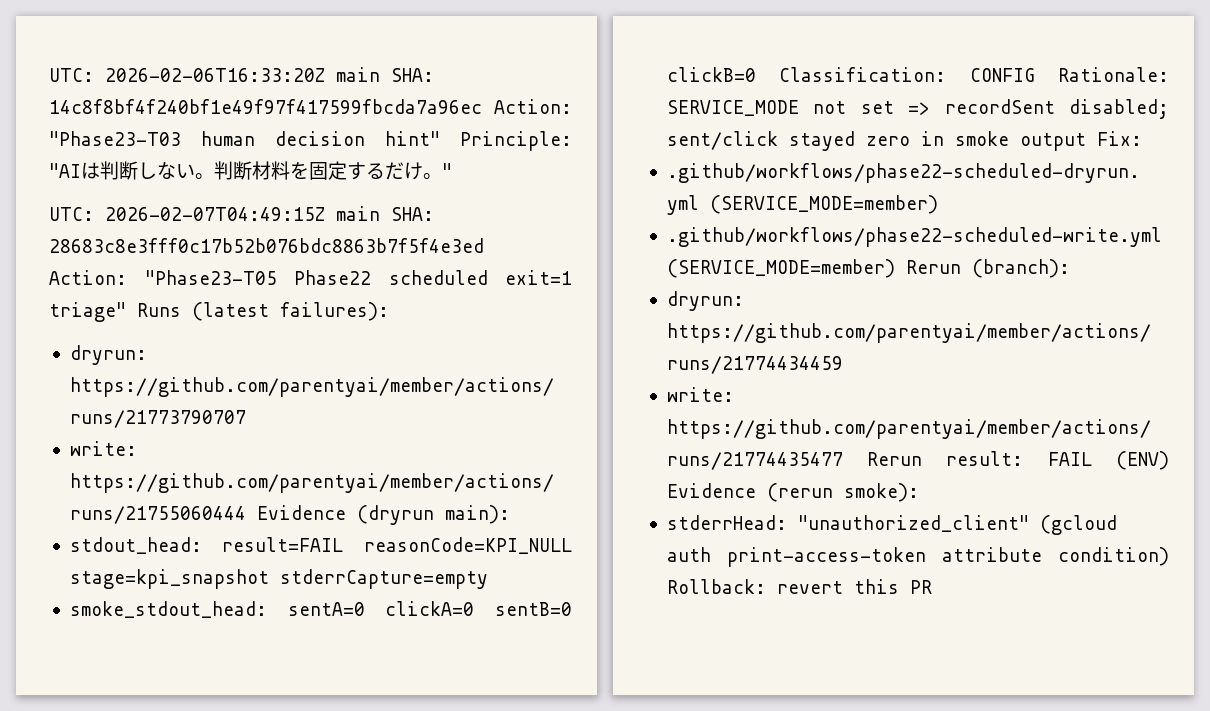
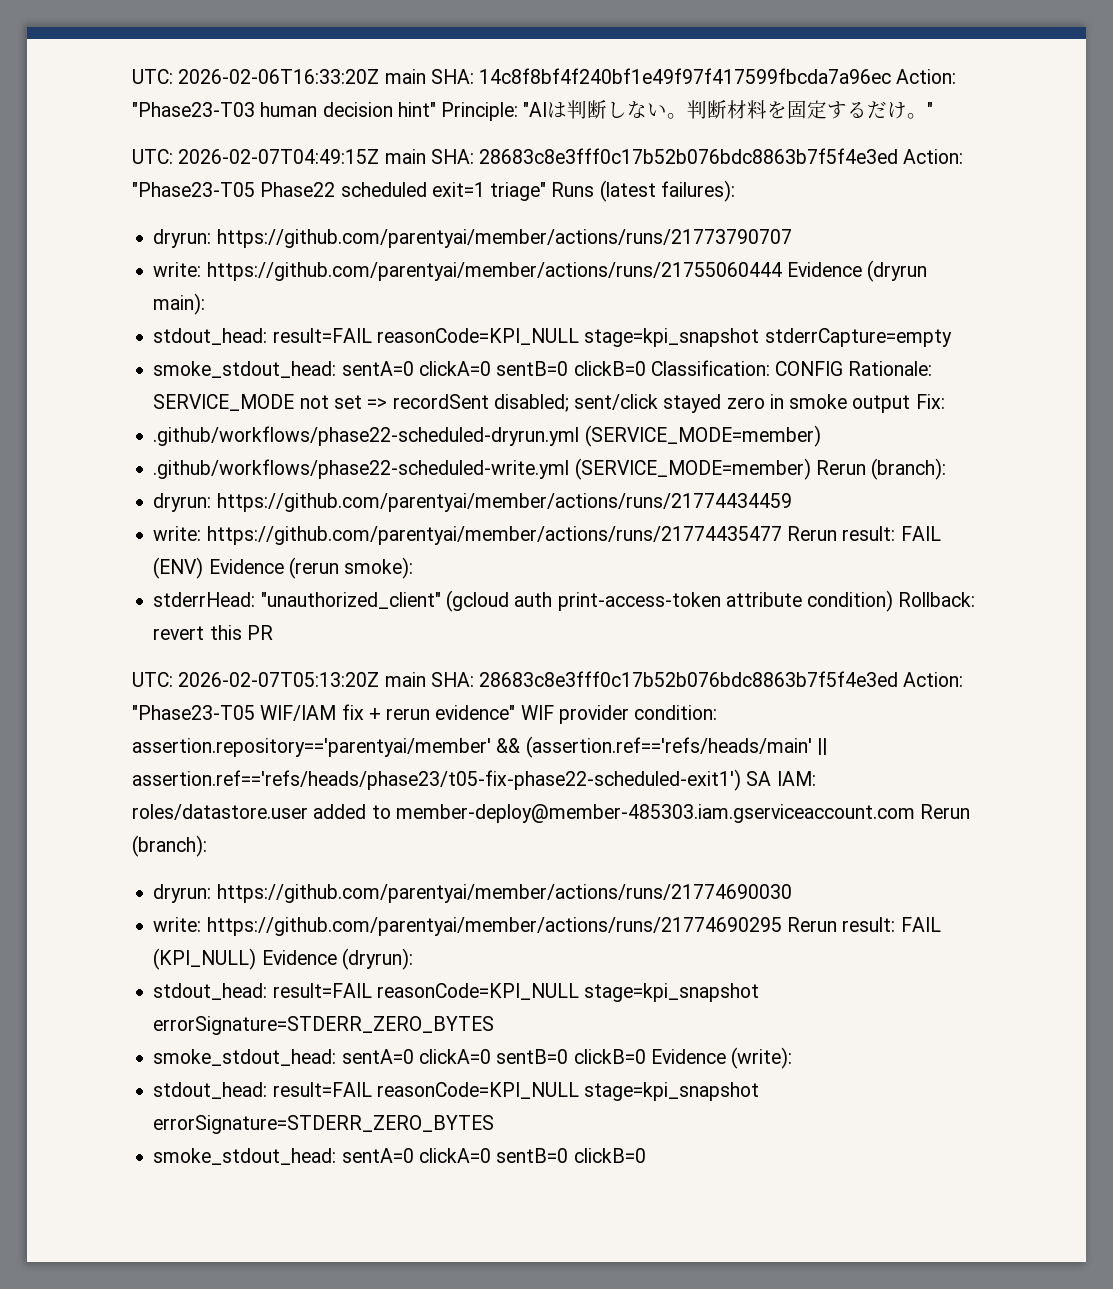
+ UTC: 2026-02-07T05:13:20Z main SHA: 28683c8e3fff0c17b52b076bdc8863b7f5f4e3ed Action: "Phase23-T05 WIF/IAM fix + rerun evidence" WIF provider condition: assertion.repository=='parentyai/member' && (assertion.ref=='refs/heads/main' || assertion.ref=='refs/heads/phase23/t05-fix-phase22-scheduled-exit1') SA IAM: roles/datastore.user added to member-deploy@member-485303.iam.gserviceaccount.com Rerun (branch):
+ dryrun: https://github.com/parentyai/member/actions/runs/21774690030
+ write: https://github.com/parentyai/member/actions/runs/21774690295 Rerun result: FAIL (KPI_NULL) Evidence (dryrun):
+ stdout_head: result=FAIL reasonCode=KPI_NULL stage=kpi_snapshot errorSignature=STDERR_ZERO_BYTES
+ smoke_stdout_head: sentA=0 clickA=0 sentB=0 clickB=0 Evidence (write):
+ stdout_head: result=FAIL reasonCode=KPI_NULL stage=kpi_snapshot errorSignature=STDERR_ZERO_BYTES
+ smoke_stdout_head: sentA=0 clickA=0 sentB=0 clickB=0

